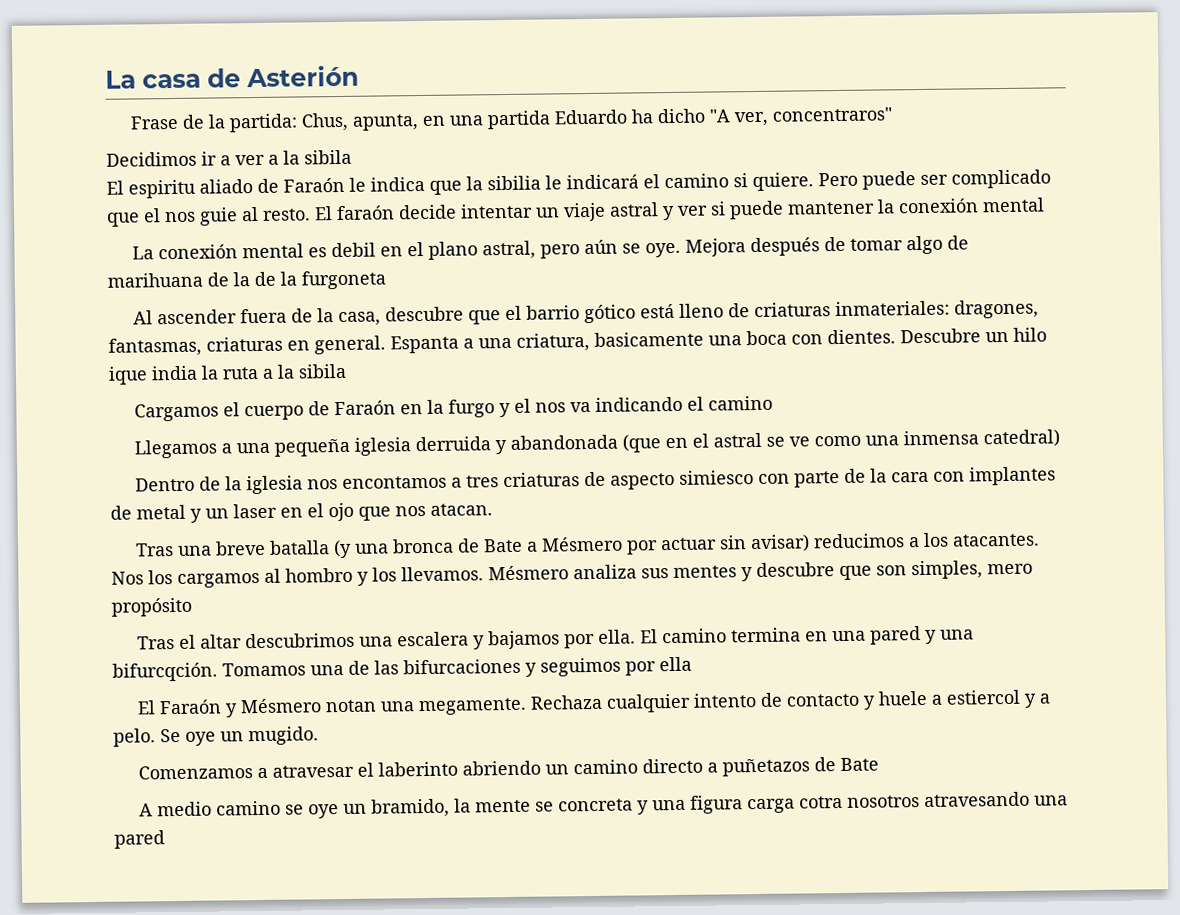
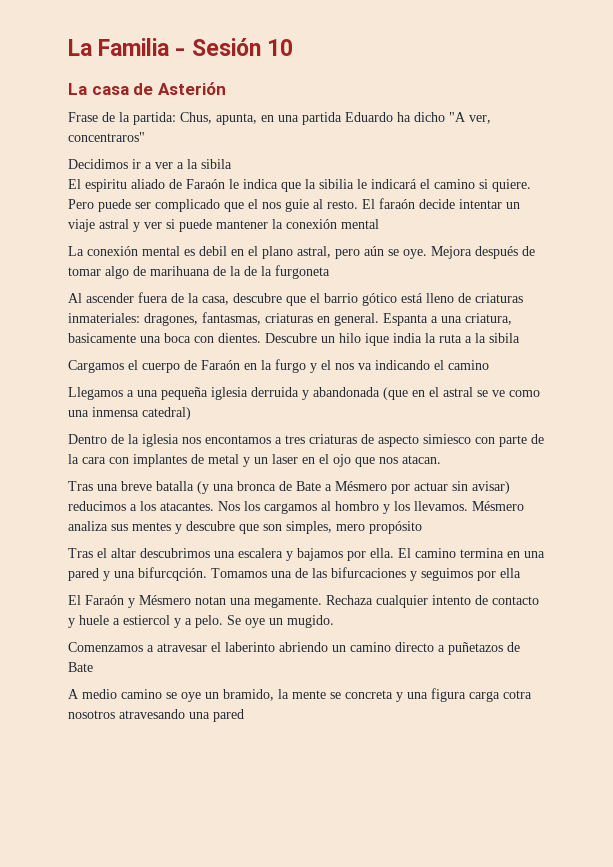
+ La Familia - Sesión 10

